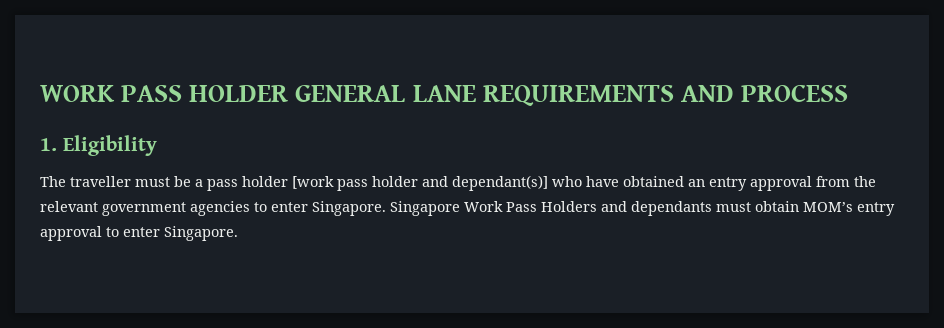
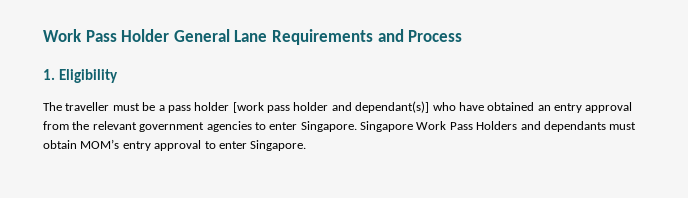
- WORK PASS HOLDER GENERAL LANE REQUIREMENTS AND PROCESS
+ Work Pass Holder General Lane Requirements and Process

